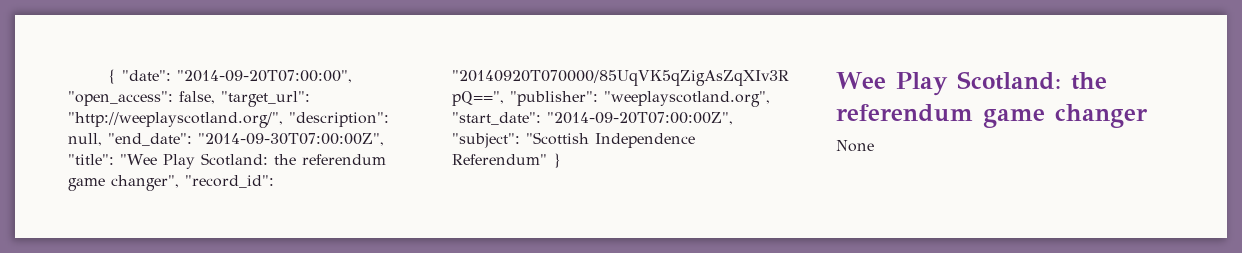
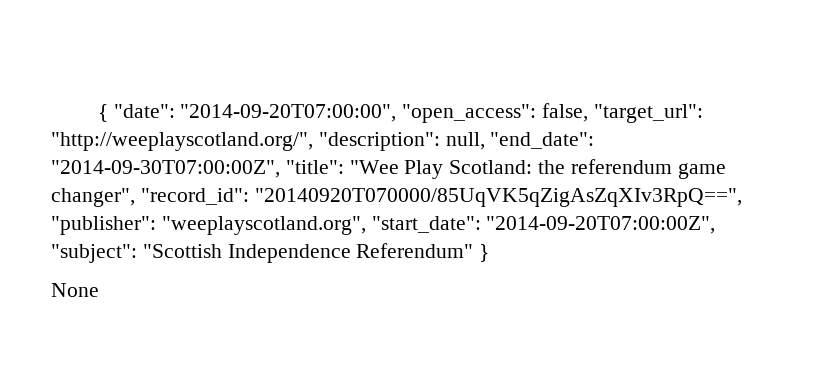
- Wee Play Scotland: the referendum game changer

